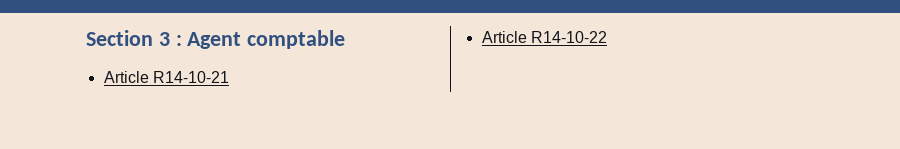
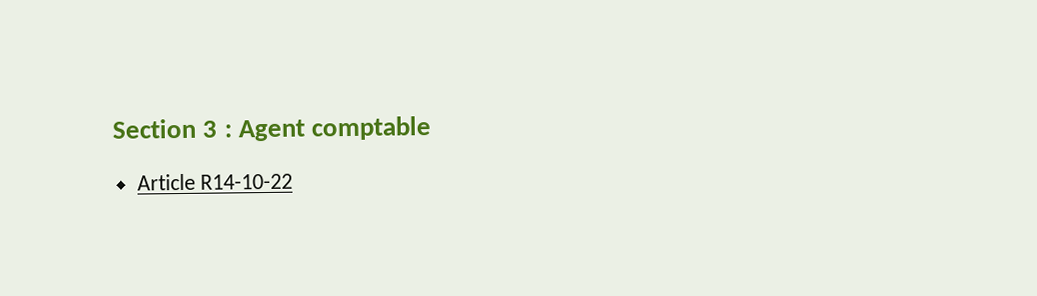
- Article R14-10-21

